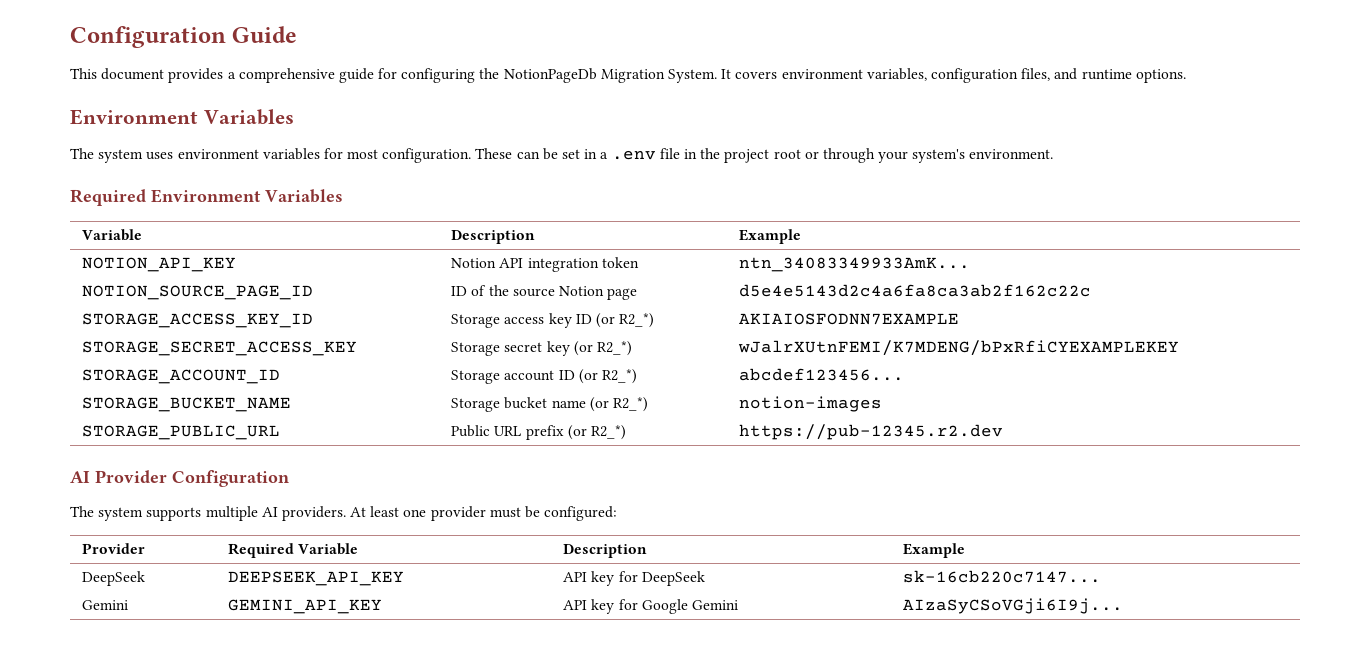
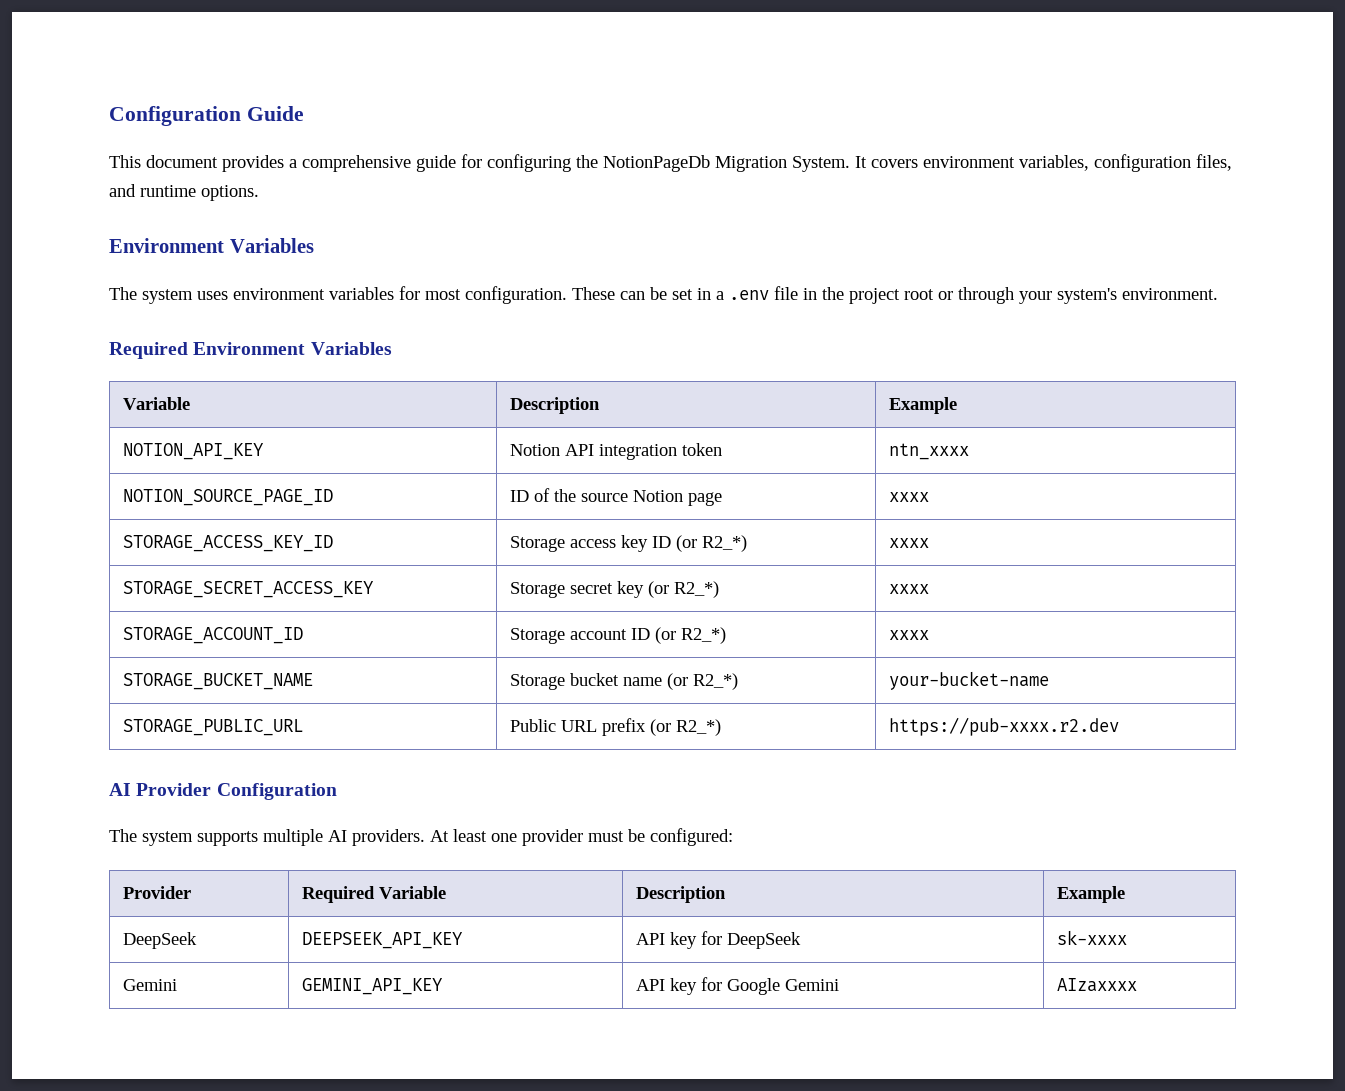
- NOTION_API_KEY | Notion API integration token | ntn_34083349933AmK...
+ NOTION_API_KEY | Notion API integration token | ntn_xxxx
- NOTION_SOURCE_PAGE_ID | ID of the source Notion page | d5e4e5143d2c4a6fa8ca3ab2f162c22c
+ NOTION_SOURCE_PAGE_ID | ID of the source Notion page | xxxx
- STORAGE_ACCESS_KEY_ID | Storage access key ID (or R2_*) | AKIAIOSFODNN7EXAMPLE
+ STORAGE_ACCESS_KEY_ID | Storage access key ID (or R2_*) | xxxx
- STORAGE_SECRET_ACCESS_KEY | Storage secret key (or R2_*) | wJalrXUtnFEMI/K7MDENG/bPxRfiCYEXAMPLEKEY
+ STORAGE_SECRET_ACCESS_KEY | Storage secret key (or R2_*) | xxxx
- STORAGE_ACCOUNT_ID | Storage account ID (or R2_*) | abcdef123456...
+ STORAGE_ACCOUNT_ID | Storage account ID (or R2_*) | xxxx
- STORAGE_BUCKET_NAME | Storage bucket name (or R2_*) | notion-images
+ STORAGE_BUCKET_NAME | Storage bucket name (or R2_*) | your-bucket-name
- STORAGE_PUBLIC_URL | Public URL prefix (or R2_*) | https://pub-12345.r2.dev
+ STORAGE_PUBLIC_URL | Public URL prefix (or R2_*) | https://pub-xxxx.r2.dev
- DeepSeek | DEEPSEEK_API_KEY | API key for DeepSeek | sk-16cb220c7147...
+ DeepSeek | DEEPSEEK_API_KEY | API key for DeepSeek | sk-xxxx
- Gemini | GEMINI_API_KEY | API key for Google Gemini | AIzaSyCSoVGji6I9j...
+ Gemini | GEMINI_API_KEY | API key for Google Gemini | AIzaxxxx

